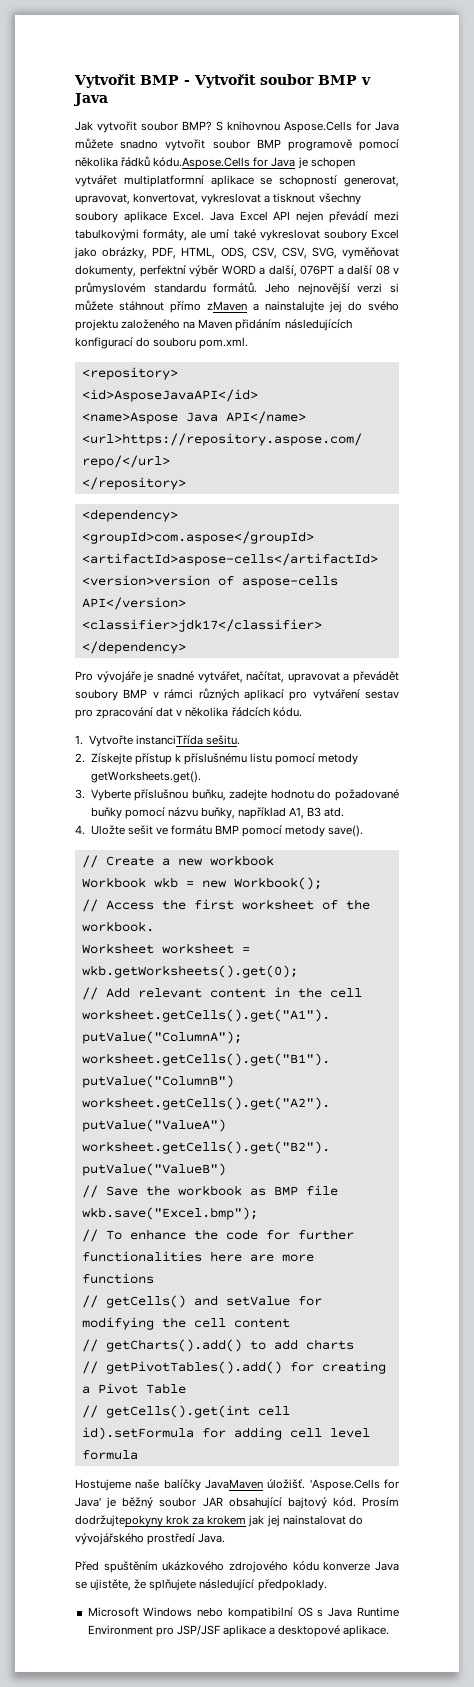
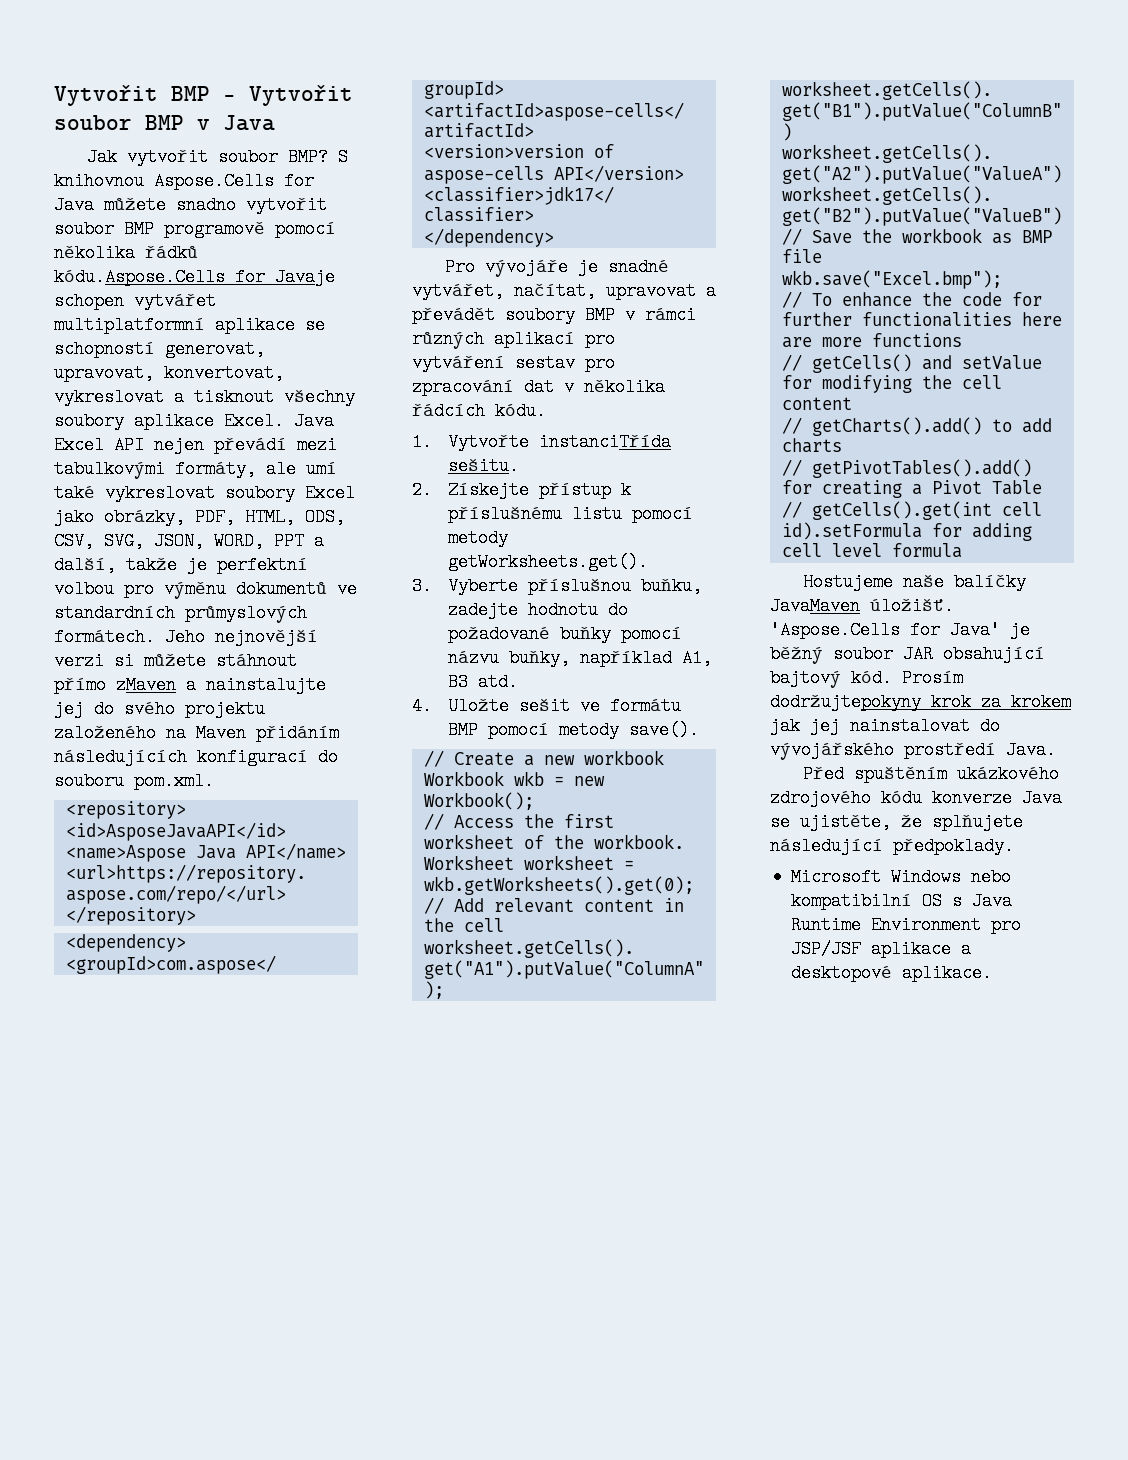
- S knihovnou Aspose.Cells for Java můžete snadno vytvořit soubor BMP programově pomocí několika řádků kódu.Aspose.Cells for Java je schopen vytvářet multiplatformní aplikace se schopností generovat, upravovat, konvertovat, vykreslovat a tisknout všechny soubory aplikace Excel.
+ S knihovnou Aspose.Cells for Java můžete snadno vytvořit soubor BMP programově pomocí několika řádků kódu.Aspose.Cells for Javaje schopen vytvářet multiplatformní aplikace se schopností generovat, upravovat, konvertovat, vykreslovat a tisknout všechny soubory aplikace Excel.
- Java Excel API nejen převádí mezi tabulkovými formáty, ale umí také vykreslovat soubory Excel jako obrázky, PDF, HTML, ODS, CSV, CSV, SVG, vyměňovat dokumenty, perfektní výběr WORD a další, 076PT a další 08 v průmyslovém standardu formátů.
+ Java Excel API nejen převádí mezi tabulkovými formáty, ale umí také vykreslovat soubory Excel jako obrázky, PDF, HTML, ODS, CSV, SVG, JSON, WORD, PPT a další, takže je perfektní volbou pro výměnu dokumentů ve standardních průmyslových formátech.

